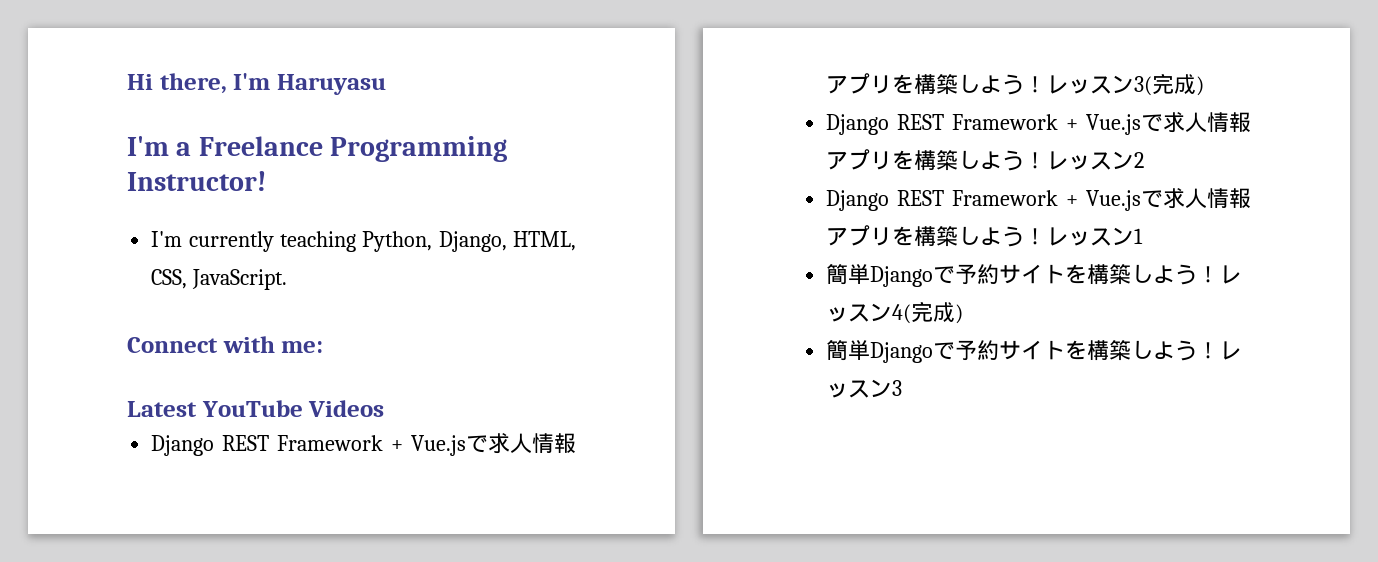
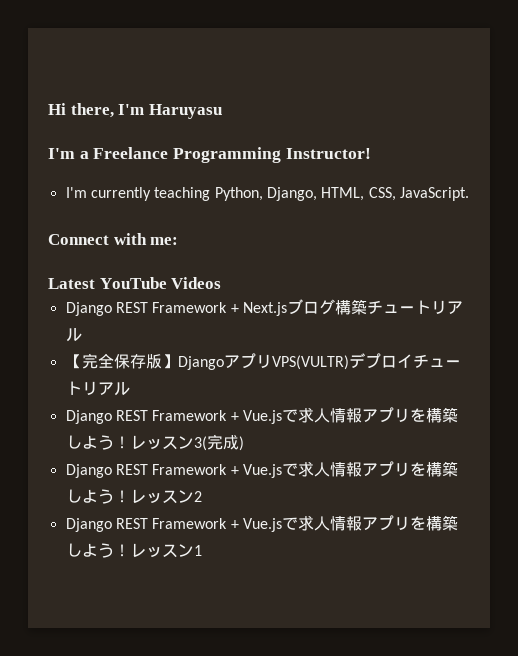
+ Django REST Framework + Next.jsブログ構築チュートリアル
+ 【完全保存版】DjangoアプリVPS(VULTR)デプロイチュートリアル
- 簡単Djangoで予約サイトを構築しよう！レッスン4(完成)
- 簡単Djangoで予約サイトを構築しよう！レッスン3

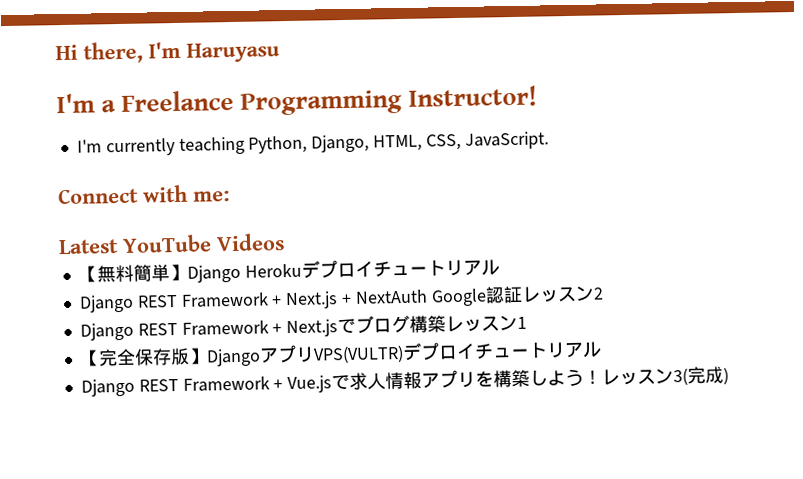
- Django REST Framework + Next.jsブログ構築チュートリアル
+ 【無料簡単】Django Herokuデプロイチュートリアル
+ Django REST Framework + Next.js + NextAuth Google認証レッスン2
+ Django REST Framework + Next.jsでブログ構築レッスン1
- Django REST Framework + Vue.jsで求人情報アプリを構築しよう！レッスン2
- Django REST Framework + Vue.jsで求人情報アプリを構築しよう！レッスン1

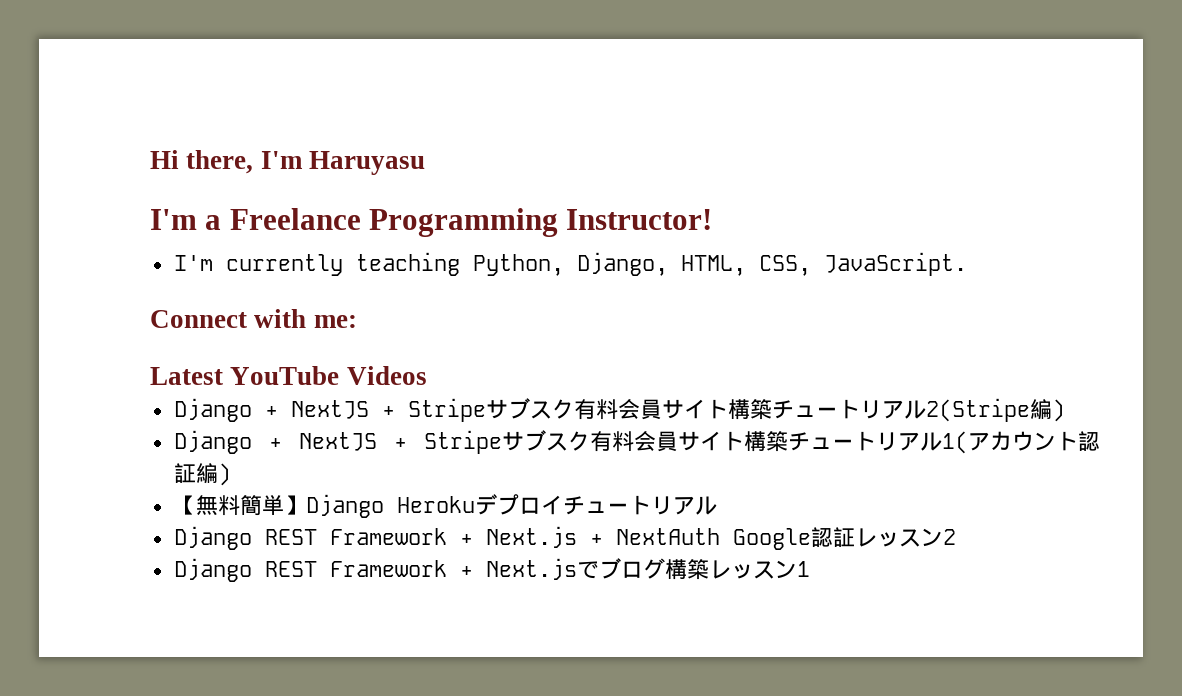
+ Django + NextJS + Stripeサブスク有料会員サイト構築チュートリアル2(Stripe編)
+ Django + NextJS + Stripeサブスク有料会員サイト構築チュートリアル1(アカウント認証編)
- 【完全保存版】DjangoアプリVPS(VULTR)デプロイチュートリアル
- Django REST Framework + Vue.jsで求人情報アプリを構築しよう！レッスン3(完成)

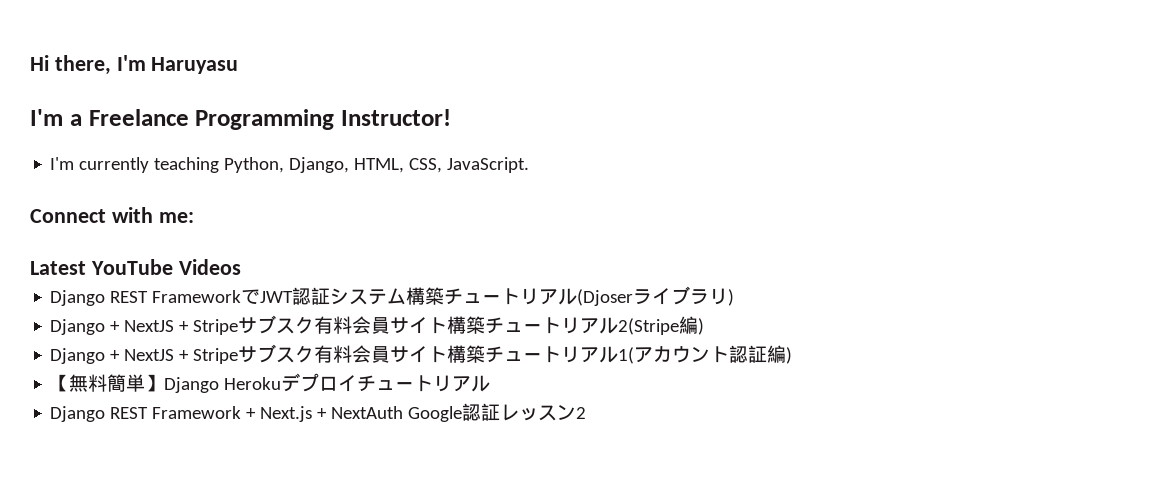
+ Django REST FrameworkでJWT認証システム構築チュートリアル(Djoserライブラリ)
- Django REST Framework + Next.jsでブログ構築レッスン1

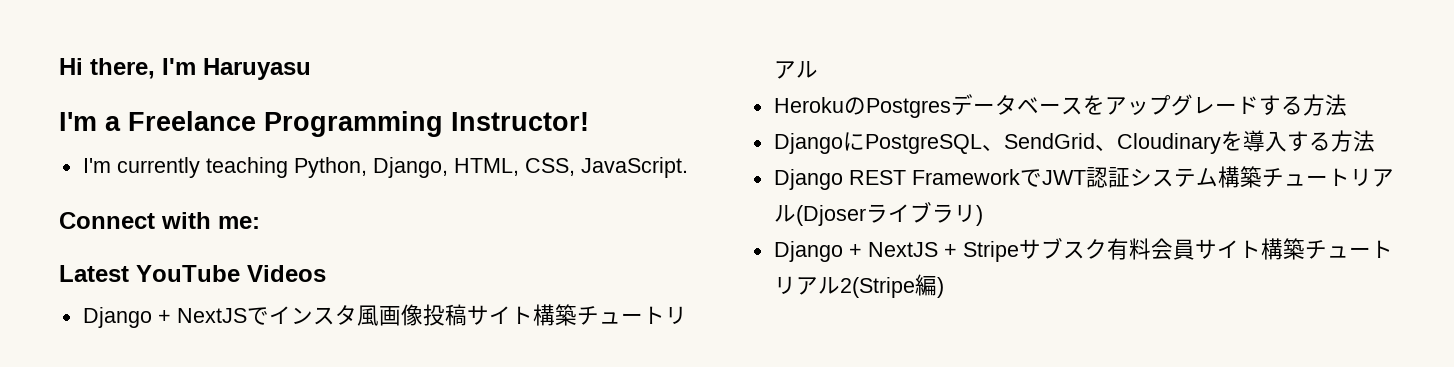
+ Django + NextJSでインスタ風画像投稿サイト構築チュートリアル
+ HerokuのPostgresデータベースをアップグレードする方法
+ DjangoにPostgreSQL、SendGrid、Cloudinaryを導入する方法
- Django + NextJS + Stripeサブスク有料会員サイト構築チュートリアル1(アカウント認証編)
- 【無料簡単】Django Herokuデプロイチュートリアル
- Django REST Framework + Next.js + NextAuth Google認証レッスン2

